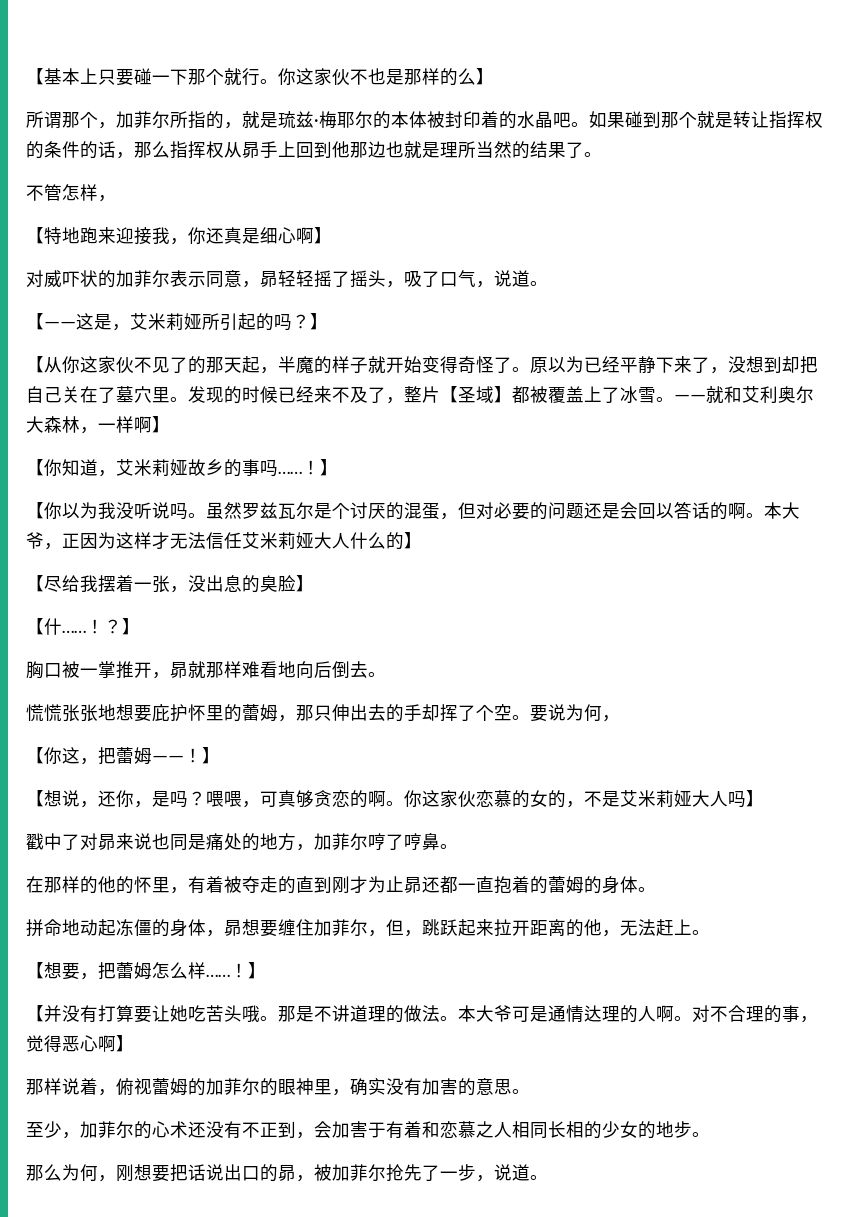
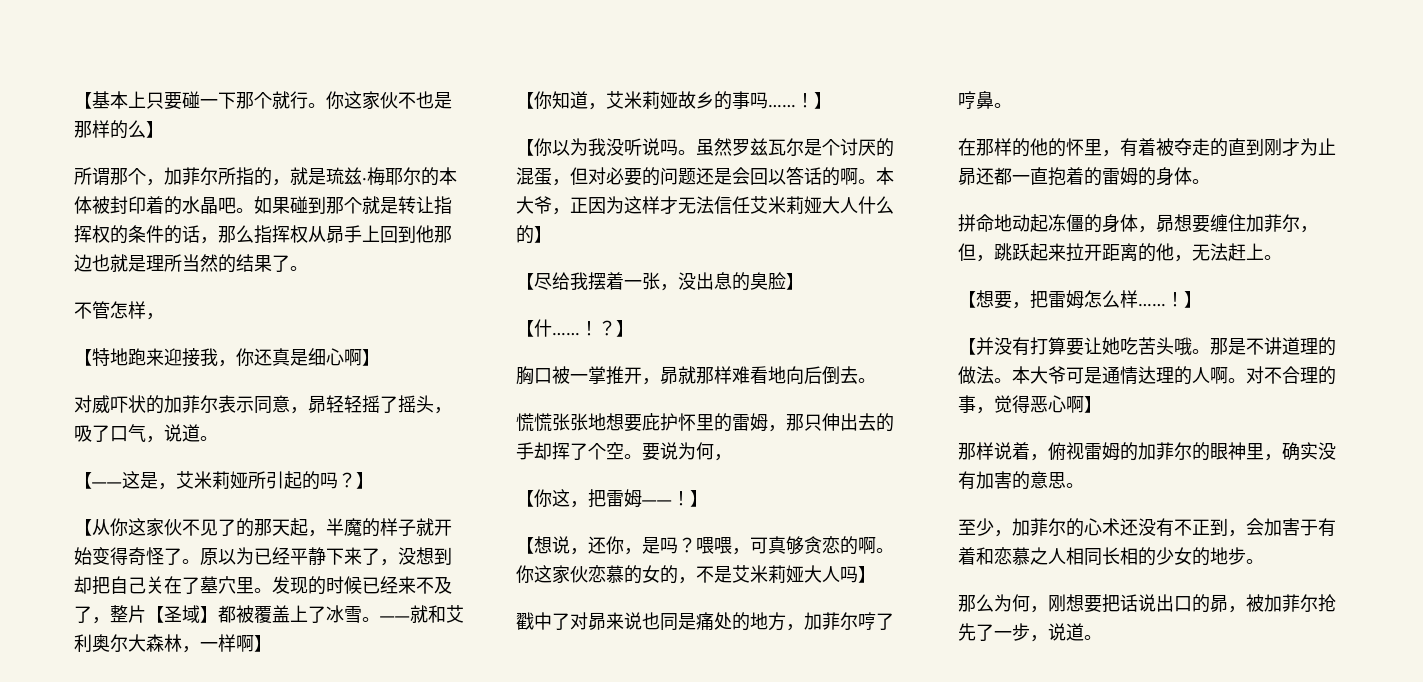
- 慌慌张张地想要庇护怀里的蕾姆，那只伸出去的手却挥了个空。
+ 慌慌张张地想要庇护怀里的雷姆，那只伸出去的手却挥了个空。
- 【你这，把蕾姆——！
+ 【你这，把雷姆——！
- 在那样的他的怀里，有着被夺走的直到刚才为止昴还都一直抱着的蕾姆的身体。
+ 在那样的他的怀里，有着被夺走的直到刚才为止昴还都一直抱着的雷姆的身体。
- 【想要，把蕾姆怎么样……
+ 【想要，把雷姆怎么样……
- 那样说着，俯视蕾姆的加菲尔的眼神里，确实没有加害的意思。
+ 那样说着，俯视雷姆的加菲尔的眼神里，确实没有加害的意思。

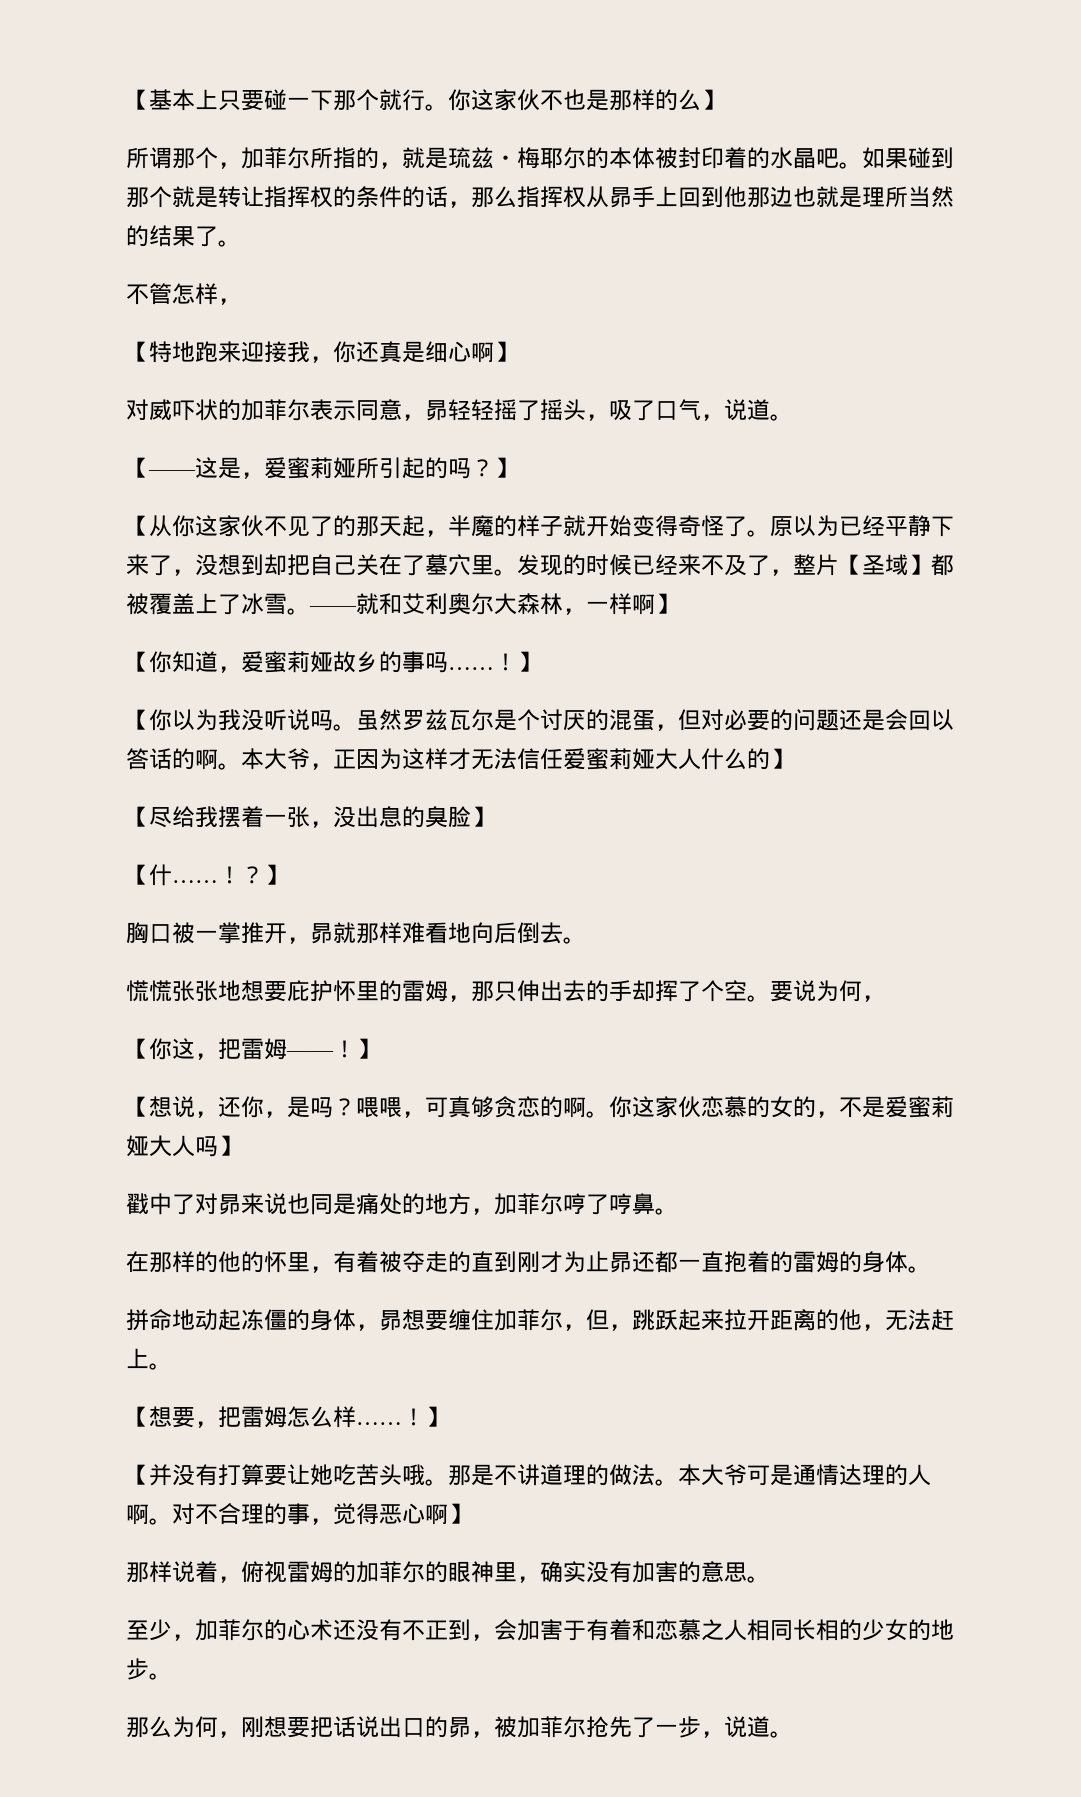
- 所谓那个，加菲尔所指的，就是琉兹·梅耶尔的本体被封印着的水晶吧。
+ 所谓那个，加菲尔所指的，就是琉兹・梅耶尔的本体被封印着的水晶吧。
- 【——这是，艾米莉娅所引起的吗？
+ 【——这是，爱蜜莉娅所引起的吗？
- 【你知道，艾米莉娅故乡的事吗……
+ 【你知道，爱蜜莉娅故乡的事吗……
- 本大爷，正因为这样才无法信任艾米莉娅大人什么的】
+ 本大爷，正因为这样才无法信任爱蜜莉娅大人什么的】
- 你这家伙恋慕的女的，不是艾米莉娅大人吗】
+ 你这家伙恋慕的女的，不是爱蜜莉娅大人吗】

